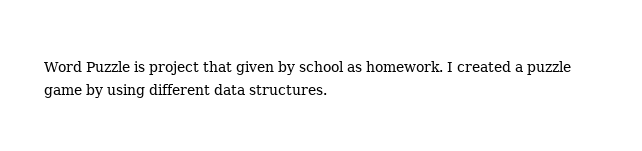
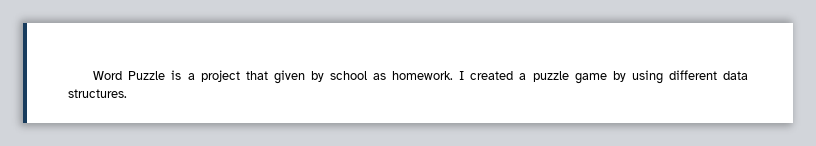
- Word Puzzle is project that given by school as homework.
+ Word Puzzle is a project that given by school as homework.

